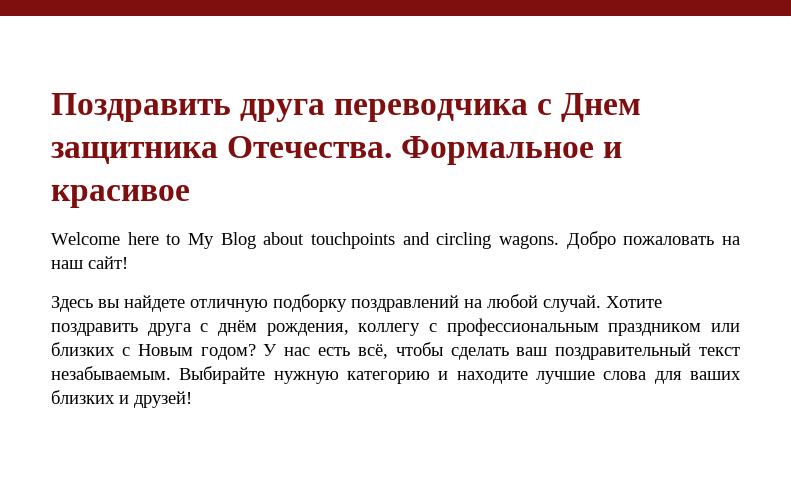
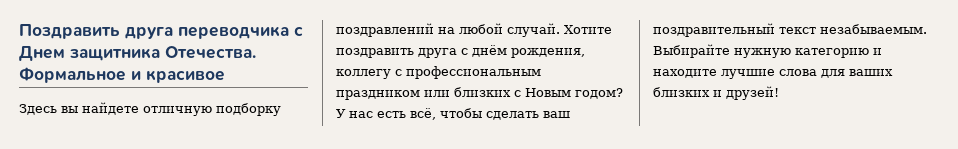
- Welcome here to My Blog about touchpoints and circling wagons. Добро пожаловать на наш сайт!

